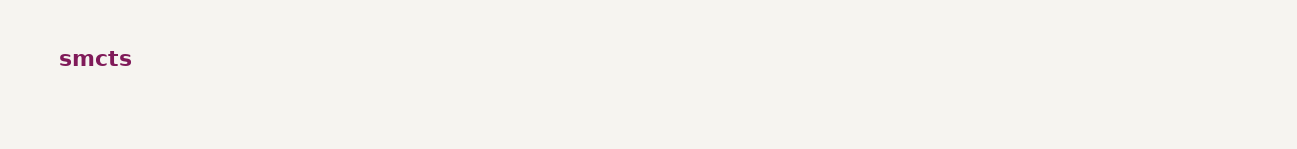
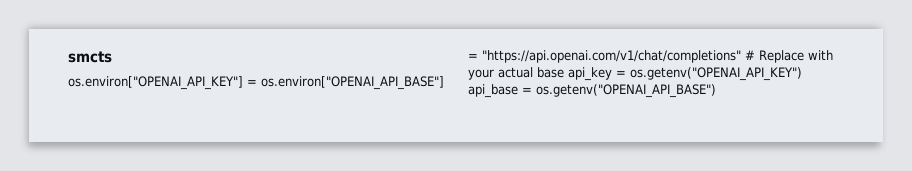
+ os.environ["OPENAI_API_KEY"] = os.environ["OPENAI_API_BASE"] = "https://api.openai.com/v1/chat/completions" # Replace with your actual base api_key = os.getenv("OPENAI_API_KEY") api_base = os.getenv("OPENAI_API_BASE")

